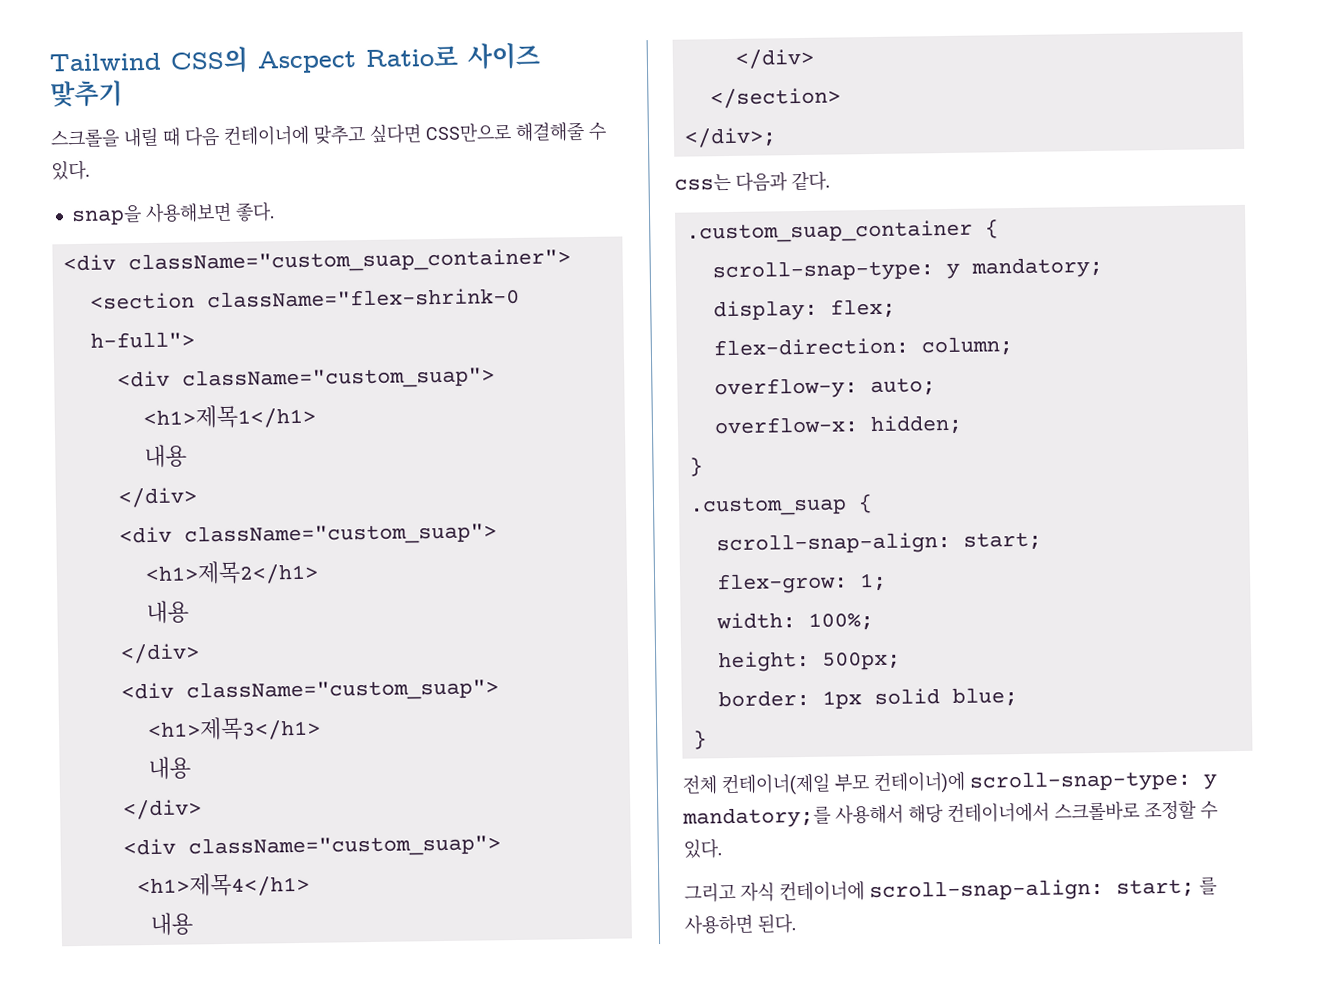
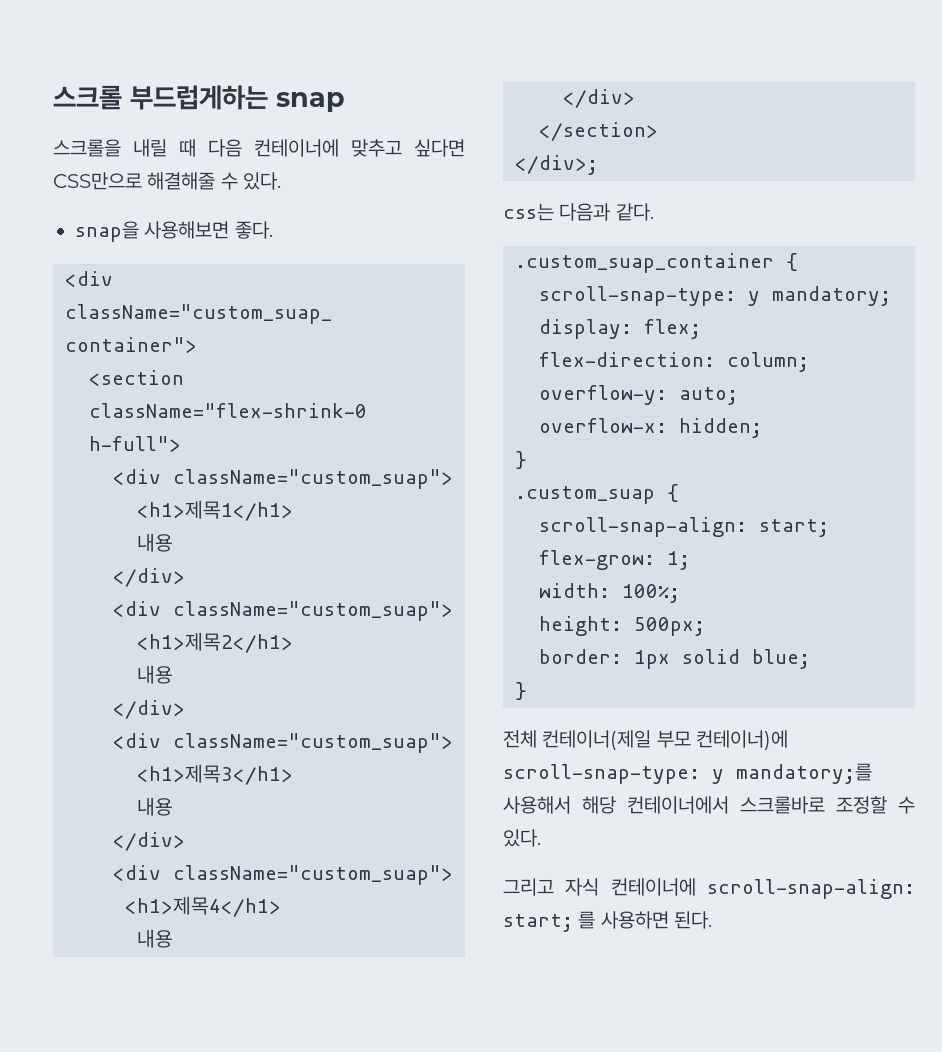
- Tailwind CSS의 Ascpect Ratio로 사이즈 맟추기
+ 스크롤 부드럽게하는 snap

